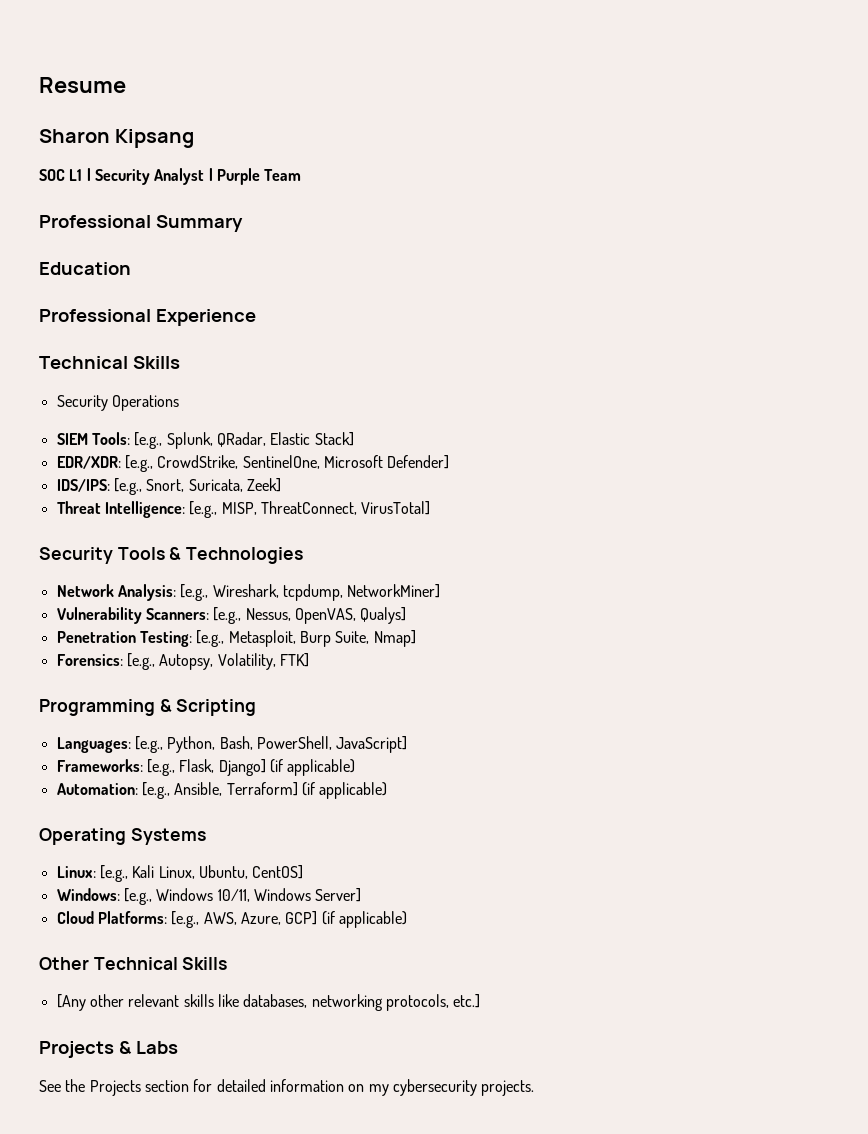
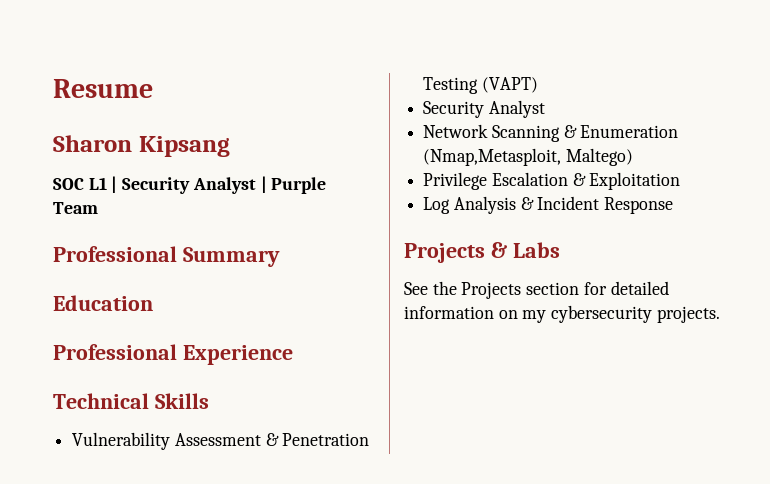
- Security Operations
- SIEM Tools: [e.g., Splunk, QRadar, Elastic Stack]
- EDR/XDR: [e.g., CrowdStrike, SentinelOne, Microsoft Defender]
- IDS/IPS: [e.g., Snort, Suricata, Zeek]
- Threat Intelligence: [e.g., MISP, ThreatConnect, VirusTotal]
- Security Tools & Technologies
- Network Analysis: [e.g., Wireshark, tcpdump, NetworkMiner]
- Vulnerability Scanners: [e.g., Nessus, OpenVAS, Qualys]
- Penetration Testing: [e.g., Metasploit, Burp Suite, Nmap]
- Forensics: [e.g., Autopsy, Volatility, FTK]
- Programming & Scripting
- Languages: [e.g., Python, Bash, PowerShell, JavaScript]
- Frameworks: [e.g., Flask, Django] (if applicable)
- Automation: [e.g., Ansible, Terraform] (if applicable)
- Operating Systems
- Linux: [e.g., Kali Linux, Ubuntu, CentOS]
- Windows: [e.g., Windows 10/11, Windows Server]
- Cloud Platforms: [e.g., AWS, Azure, GCP] (if applicable)
- Other Technical Skills
- [Any other relevant skills like databases, networking protocols, etc.]
+ Vulnerability Assessment & Penetration Testing (VAPT)
+ Security Analyst
+ Network Scanning & Enumeration (Nmap,Metasploit, Maltego)
+ Privilege Escalation & Exploitation
+ Log Analysis & Incident Response

